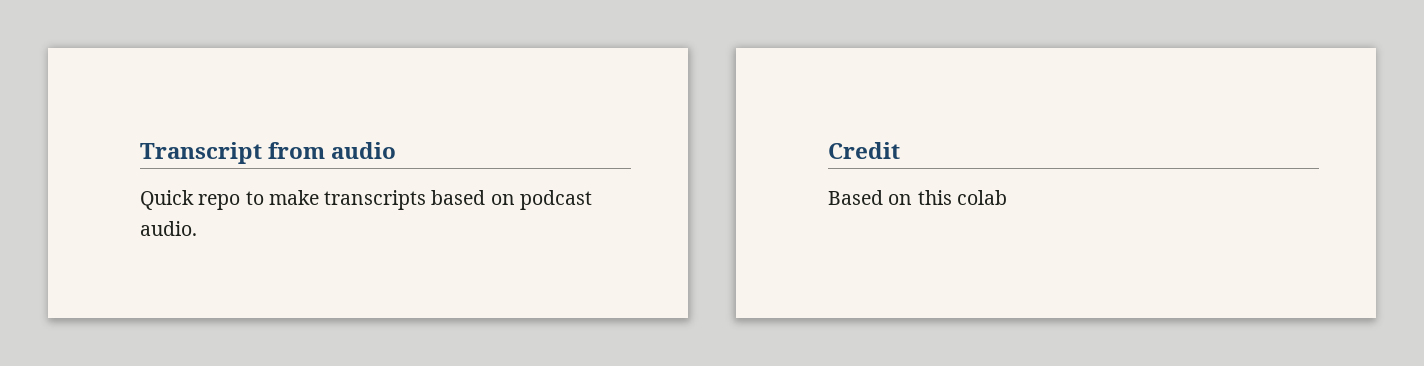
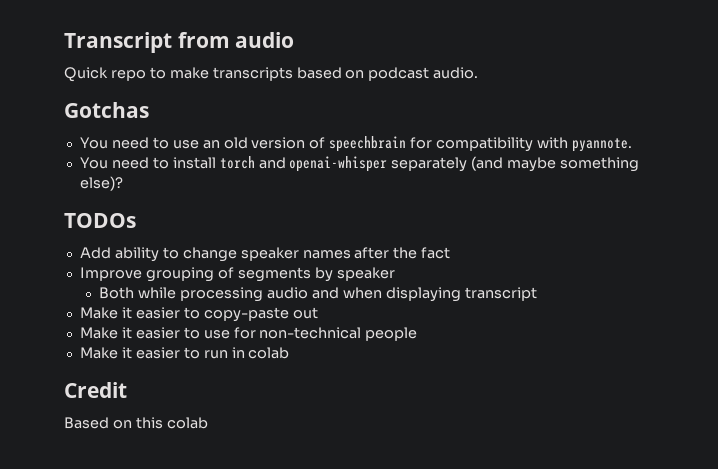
+ Gotchas
+ You need to use an old version of speechbrain for compatibility with pyannote.
+ You need to install torch and openai-whisper separately (and maybe something else)?
+ TODOs
+ Add ability to change speaker names after the fact
+ Improve grouping of segments by speaker
+ Both while processing audio and when displaying transcript
+ Make it easier to copy-paste out
+ Make it easier to use for non-technical people
+ Make it easier to run in colab

